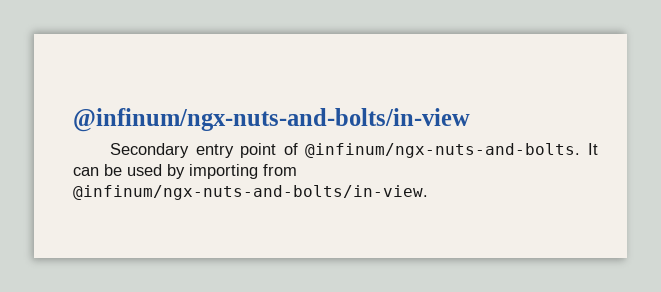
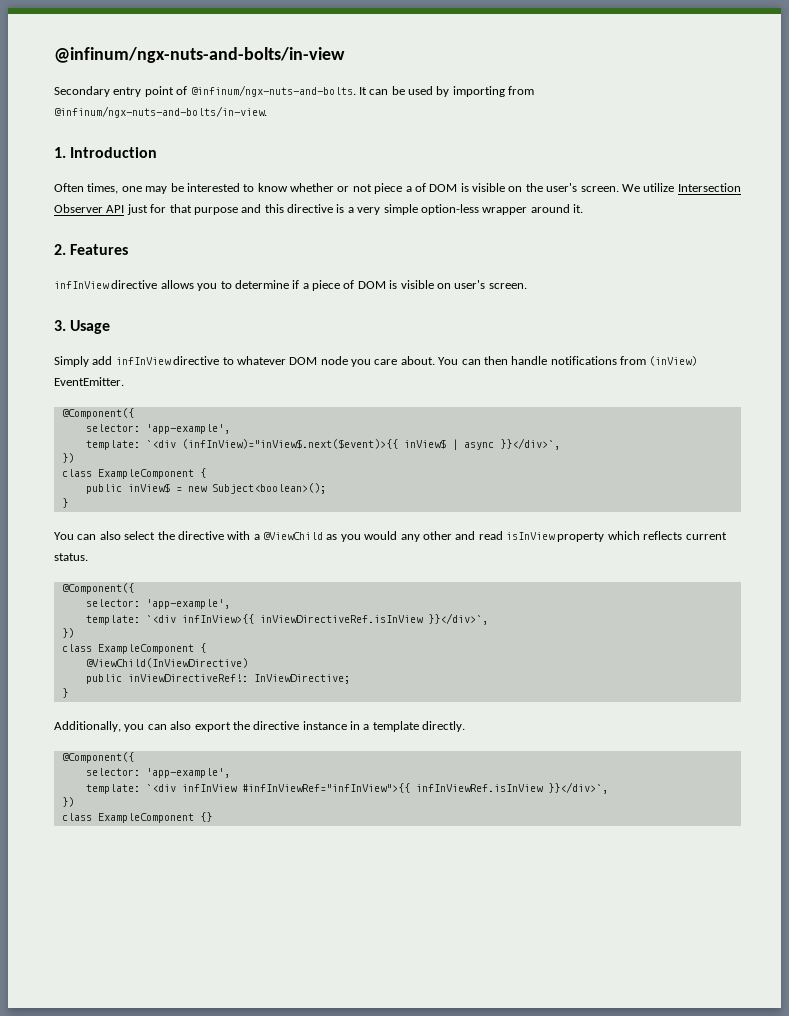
+ 1. Introduction
+ Often times, one may be interested to know whether or not piece a of DOM is visible on the user's screen. We utilize Intersection Observer API just for that purpose and this directive is a very simple option-less wrapper around it.
+ 2. Features
+ infInView directive allows you to determine if a piece of DOM is visible on user's screen.
+ 3. Usage
+ Simply add infInView directive to whatever DOM node you care about. You can then handle notifications from (inView) EventEmitter.
+ @Component({
+ selector: 'app-example',
+ template: `<div (infInView)="inView$.next($event)>{{ inView$ | async }}</div>`,
+ })
+ class ExampleComponent {
+ public inView$ = new Subject<boolean>();
+ }
+ You can also select the directive with a @ViewChild as you would any other and read isInView property which reflects current status.
+ @Component({
+ selector: 'app-example',
+ template: `<div infInView>{{ inViewDirectiveRef.isInView }}</div>`,
+ })
+ class ExampleComponent {
+ @ViewChild(InViewDirective)
+ public inViewDirectiveRef!: InViewDirective;
+ }
+ Additionally, you can also export the directive instance in a template directly.
+ @Component({
+ selector: 'app-example',
+ template: `<div infInView #infInViewRef="infInView">{{ infInViewRef.isInView }}</div>`,
+ })
+ class ExampleComponent {}

